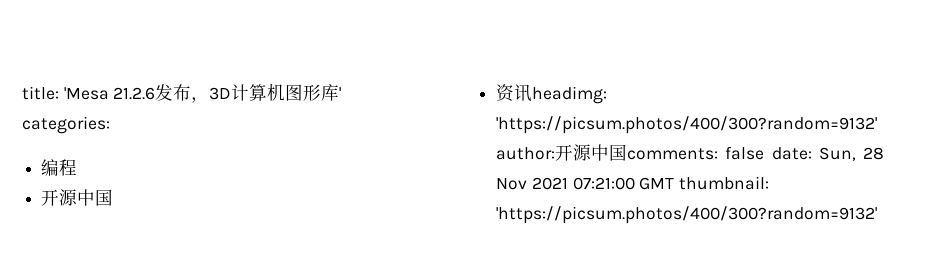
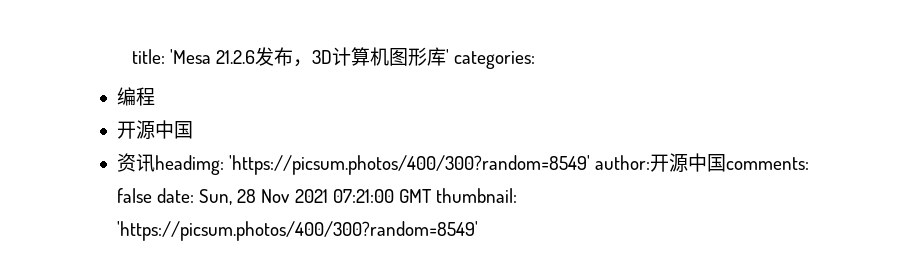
- 资讯headimg: 'https://picsum.photos/400/300?random=9132' author:开源中国comments: false date: Sun, 28 Nov 2021 07:21:00 GMT thumbnail: 'https://picsum.photos/400/300?random=9132'
+ 资讯headimg: 'https://picsum.photos/400/300?random=8549' author:开源中国comments: false date: Sun, 28 Nov 2021 07:21:00 GMT thumbnail: 'https://picsum.photos/400/300?random=8549'

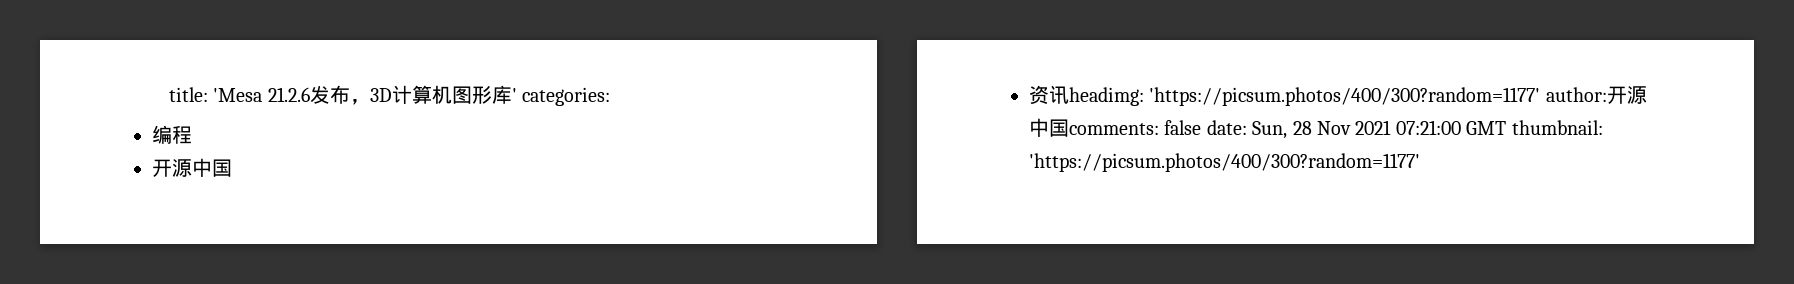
- 资讯headimg: 'https://picsum.photos/400/300?random=8549' author:开源中国comments: false date: Sun, 28 Nov 2021 07:21:00 GMT thumbnail: 'https://picsum.photos/400/300?random=8549'
+ 资讯headimg: 'https://picsum.photos/400/300?random=1177' author:开源中国comments: false date: Sun, 28 Nov 2021 07:21:00 GMT thumbnail: 'https://picsum.photos/400/300?random=1177'

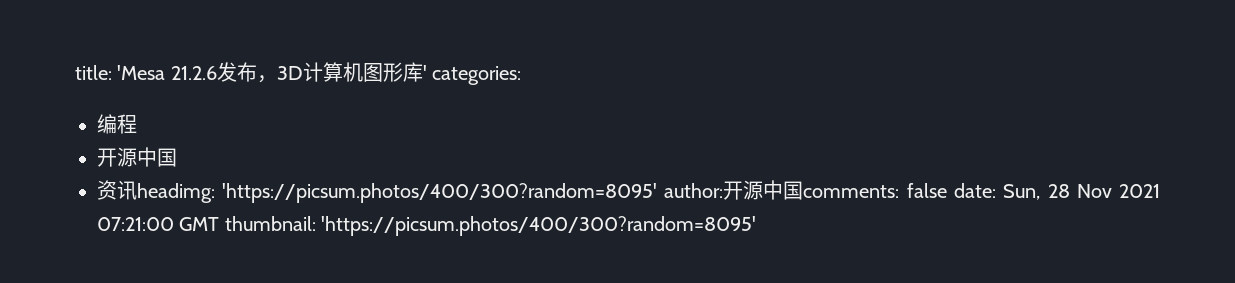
- 资讯headimg: 'https://picsum.photos/400/300?random=1177' author:开源中国comments: false date: Sun, 28 Nov 2021 07:21:00 GMT thumbnail: 'https://picsum.photos/400/300?random=1177'
+ 资讯headimg: 'https://picsum.photos/400/300?random=8095' author:开源中国comments: false date: Sun, 28 Nov 2021 07:21:00 GMT thumbnail: 'https://picsum.photos/400/300?random=8095'

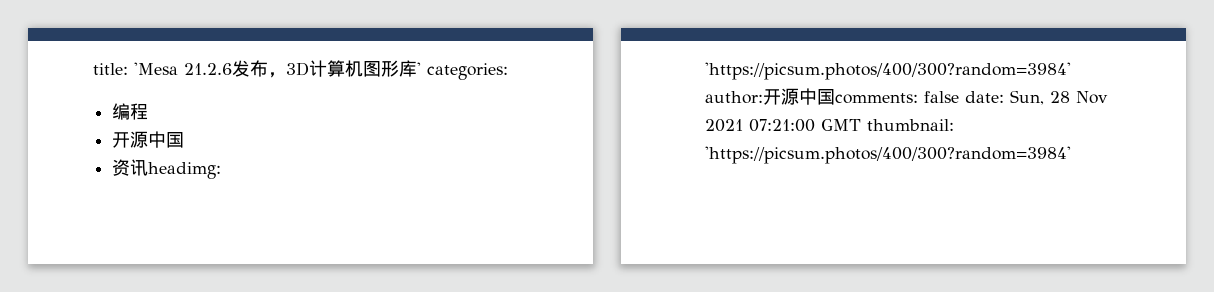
- 资讯headimg: 'https://picsum.photos/400/300?random=8095' author:开源中国comments: false date: Sun, 28 Nov 2021 07:21:00 GMT thumbnail: 'https://picsum.photos/400/300?random=8095'
+ 资讯headimg: 'https://picsum.photos/400/300?random=3984' author:开源中国comments: false date: Sun, 28 Nov 2021 07:21:00 GMT thumbnail: 'https://picsum.photos/400/300?random=3984'

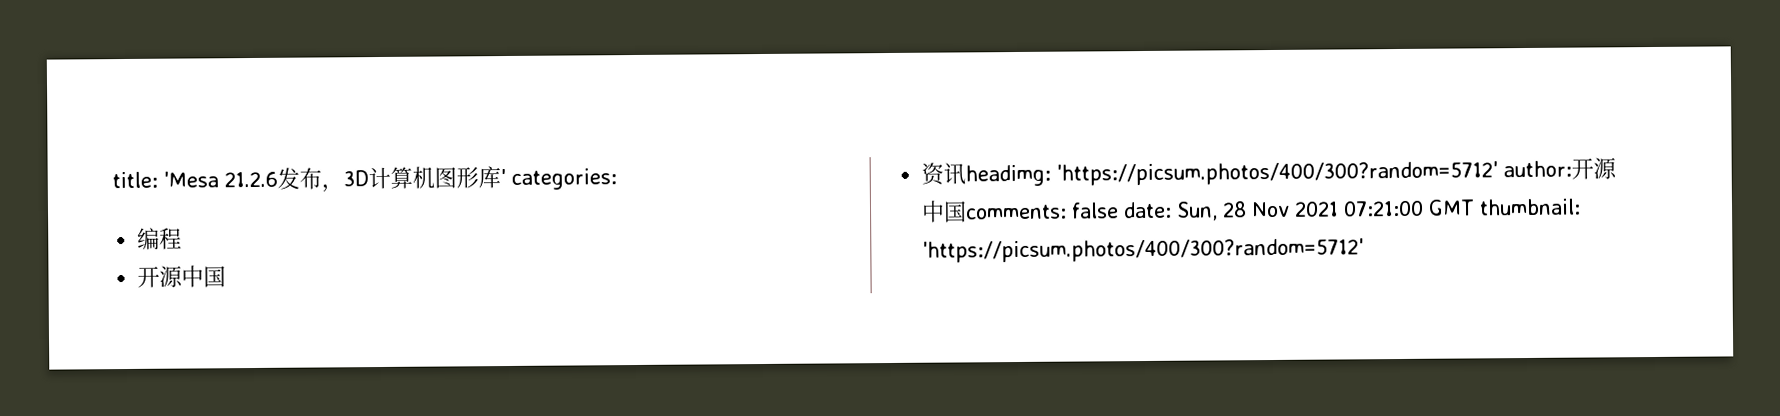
- 资讯headimg: 'https://picsum.photos/400/300?random=3984' author:开源中国comments: false date: Sun, 28 Nov 2021 07:21:00 GMT thumbnail: 'https://picsum.photos/400/300?random=3984'
+ 资讯headimg: 'https://picsum.photos/400/300?random=5712' author:开源中国comments: false date: Sun, 28 Nov 2021 07:21:00 GMT thumbnail: 'https://picsum.photos/400/300?random=5712'

